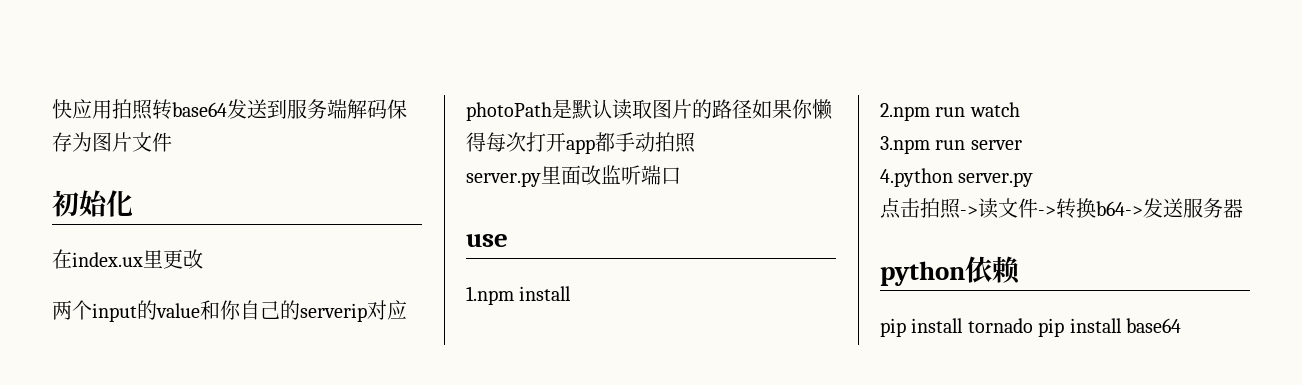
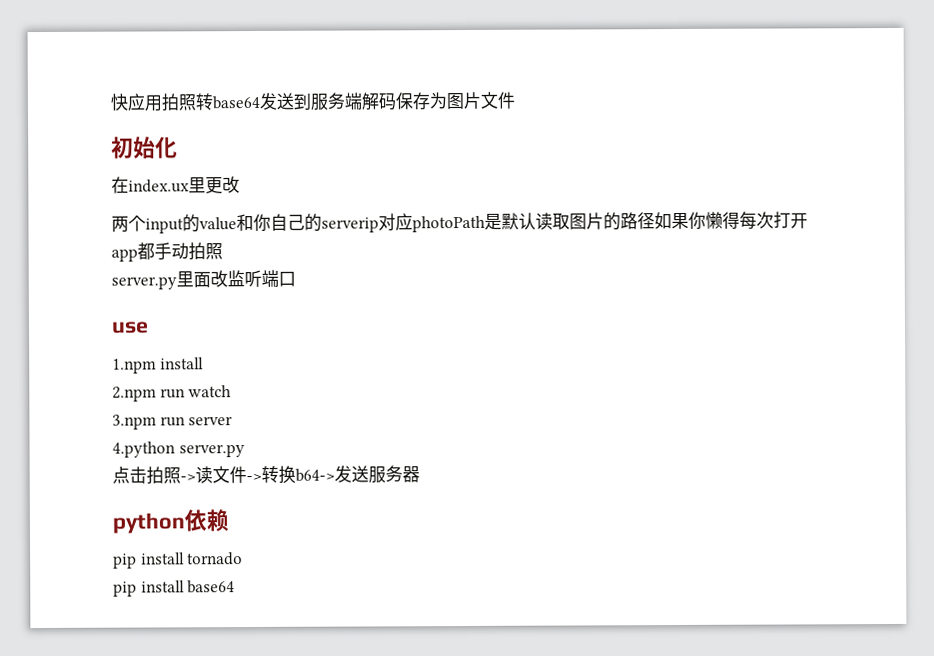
- pip install tornado pip install base64
+ pip install tornado
+ pip install base64

